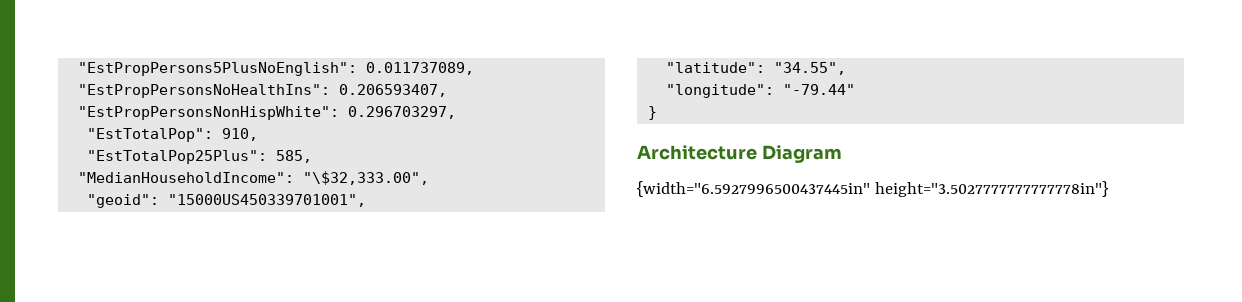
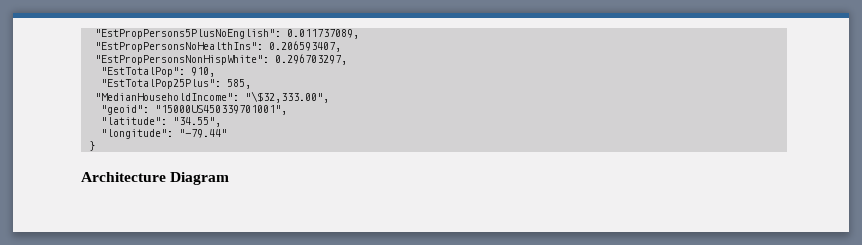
- {width="6.5927996500437445in" height="3.5027777777777778in"}

